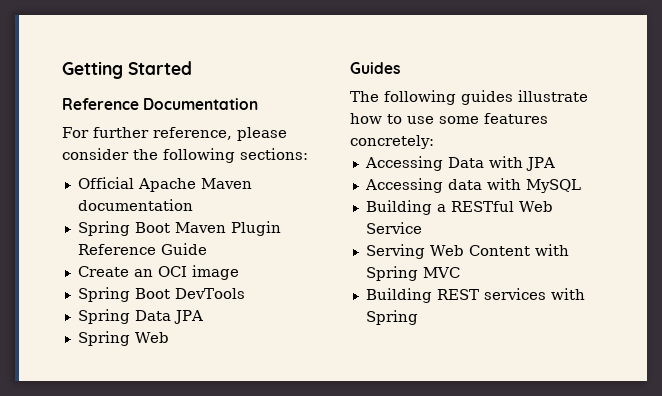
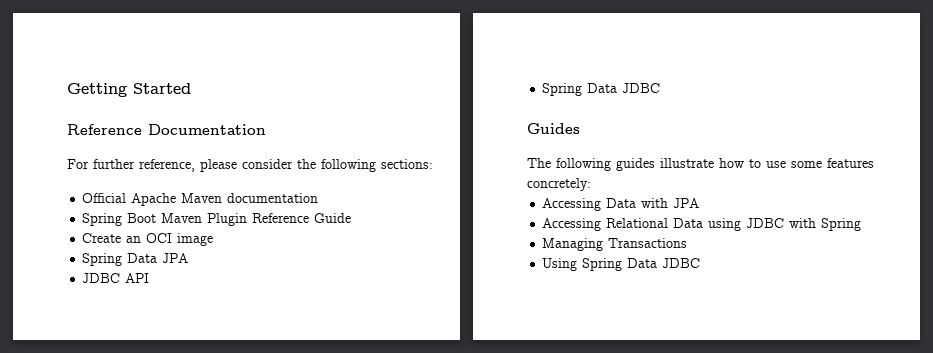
- Spring Boot DevTools
  Spring Data JPA
- Spring Web
+ JDBC API
+ Spring Data JDBC
- Accessing data with MySQL
- Building a RESTful Web Service
- Serving Web Content with Spring MVC
- Building REST services with Spring
+ Accessing Relational Data using JDBC with Spring
+ Managing Transactions
+ Using Spring Data JDBC

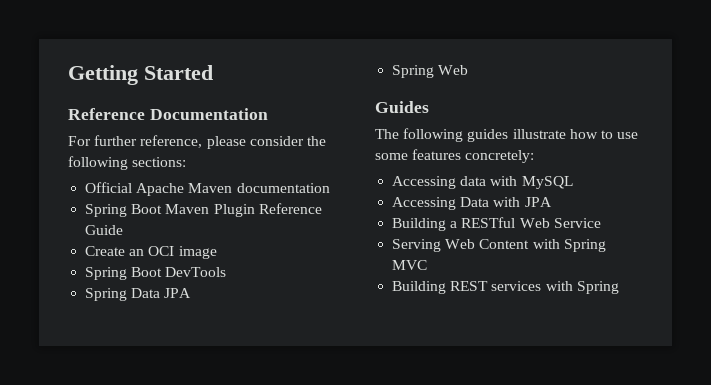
+ Spring Boot DevTools
- JDBC API
- Spring Data JDBC
+ Spring Web
+ Accessing data with MySQL
- Accessing Relational Data using JDBC with Spring
- Managing Transactions
- Using Spring Data JDBC
+ Building a RESTful Web Service
+ Serving Web Content with Spring MVC
+ Building REST services with Spring

